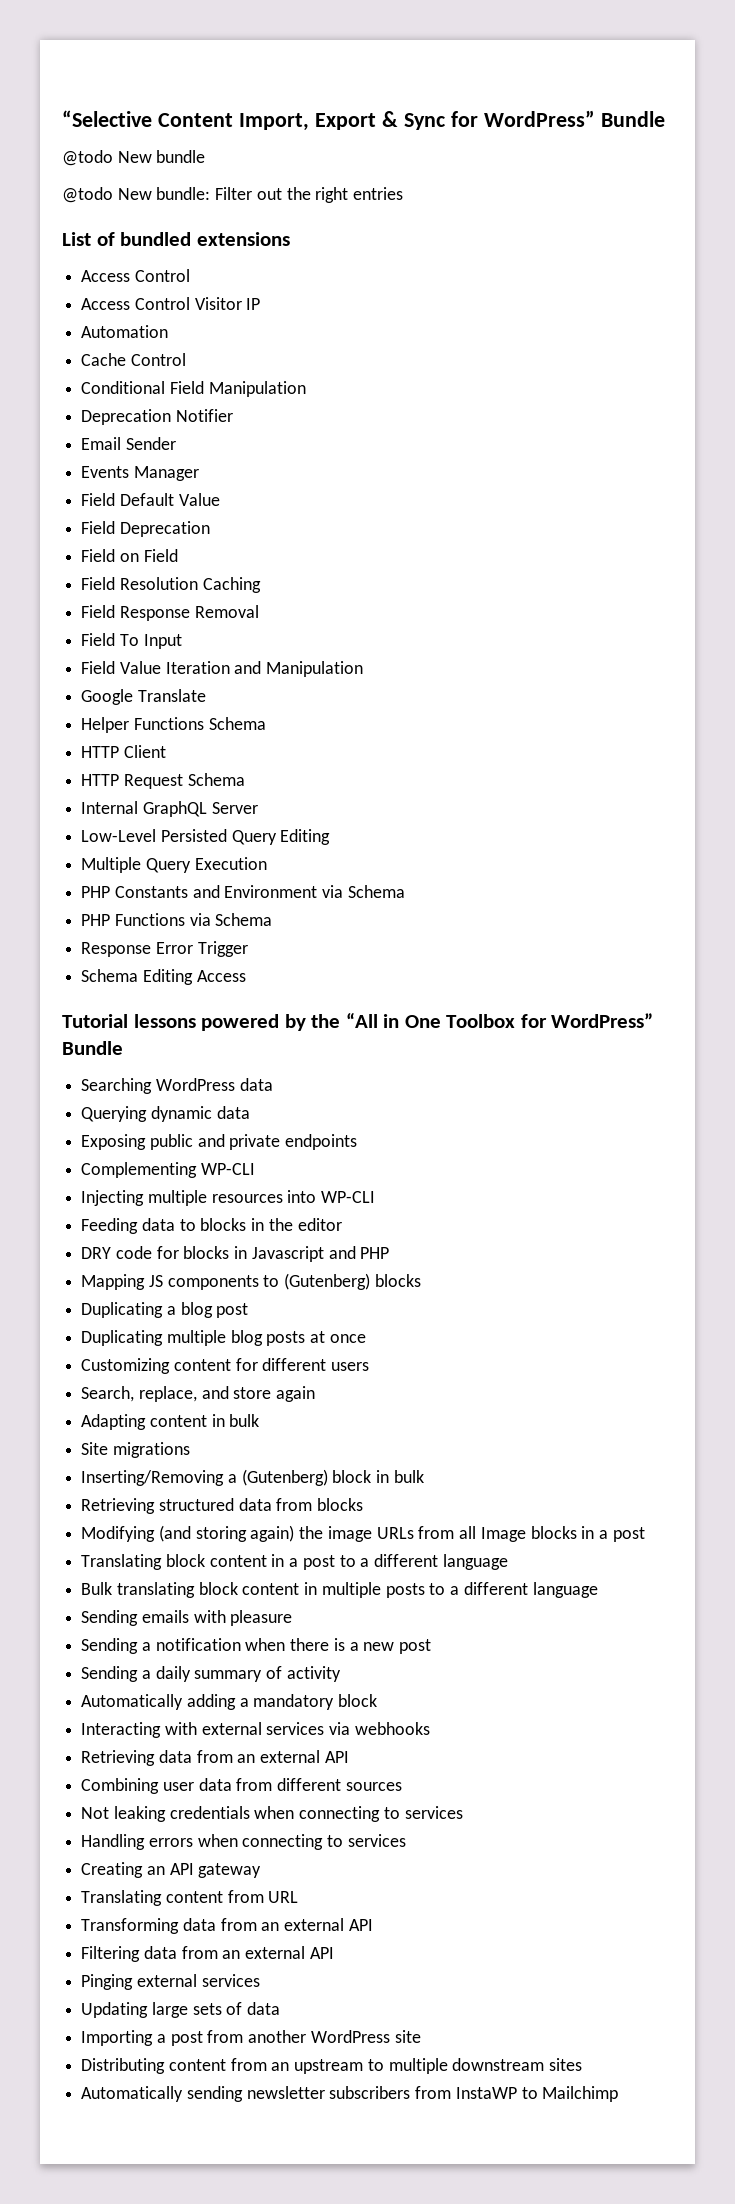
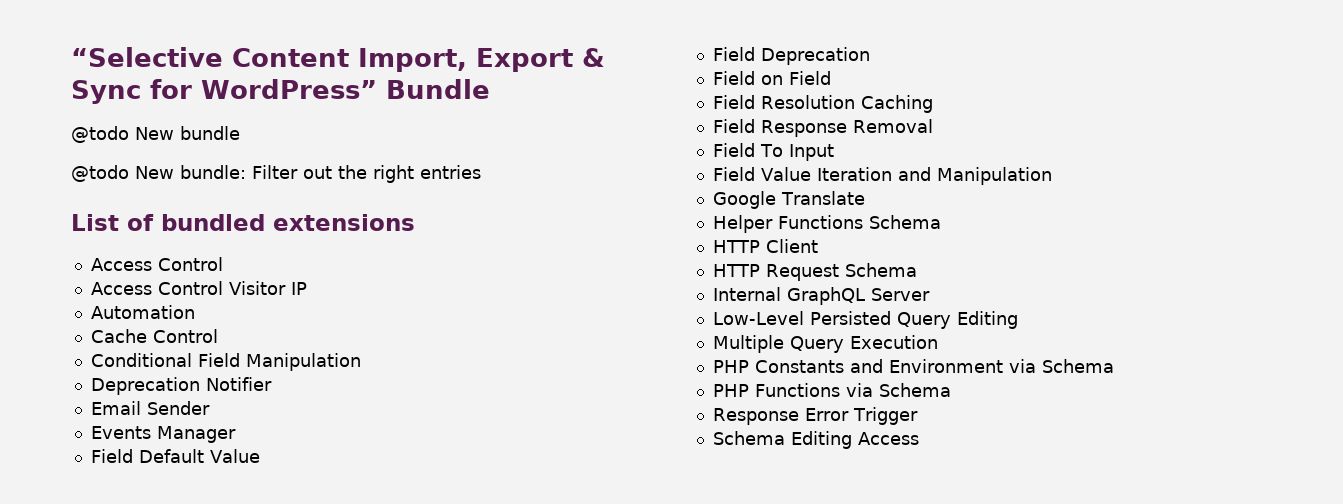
- Tutorial lessons powered by the “All in One Toolbox for WordPress” Bundle
- Searching WordPress data
- Querying dynamic data
- Exposing public and private endpoints
- Complementing WP-CLI
- Injecting multiple resources into WP-CLI
- Feeding data to blocks in the editor
- DRY code for blocks in Javascript and PHP
- Mapping JS components to (Gutenberg) blocks
- Duplicating a blog post
- Duplicating multiple blog posts at once
- Customizing content for different users
- Search, replace, and store again
- Adapting content in bulk
- Site migrations
- Inserting/Removing a (Gutenberg) block in bulk
- Retrieving structured data from blocks
- Modifying (and storing again) the image URLs from all Image blocks in a post
- Translating block content in a post to a different language
- Bulk translating block content in multiple posts to a different language
- Sending emails with pleasure
- Sending a notification when there is a new post
- Sending a daily summary of activity
- Automatically adding a mandatory block
- Interacting with external services via webhooks
- Retrieving data from an external API
- Combining user data from different sources
- Not leaking credentials when connecting to services
- Handling errors when connecting to services
- Creating an API gateway
- Translating content from URL
- Transforming data from an external API
- Filtering data from an external API
- Pinging external services
- Updating large sets of data
- Importing a post from another WordPress site
- Distributing content from an upstream to multiple downstream sites
- Automatically sending newsletter subscribers from InstaWP to Mailchimp

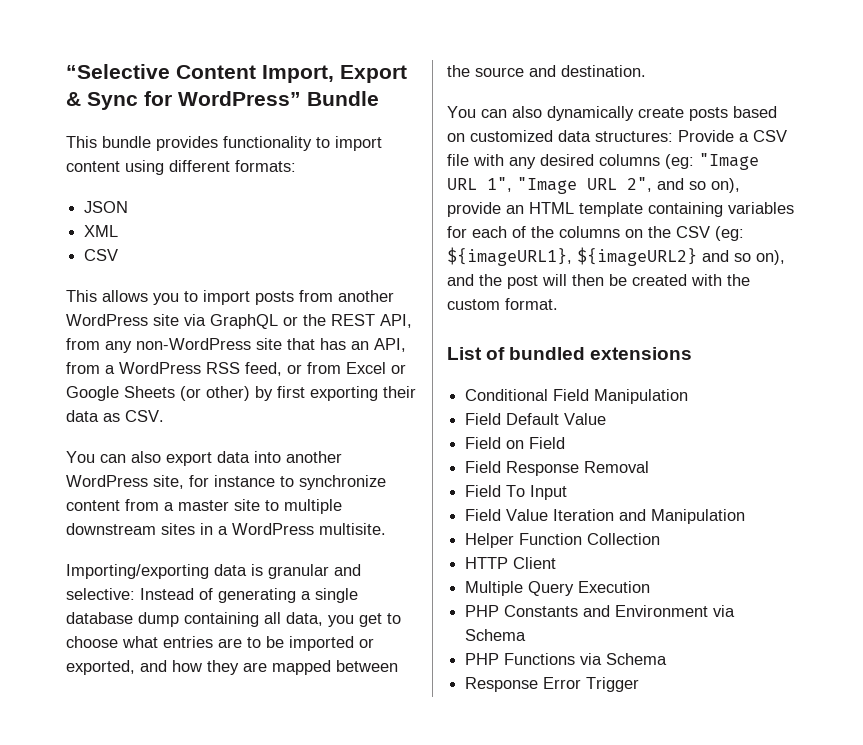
- @todo New bundle
- @todo New bundle: Filter out the right entries
+ This bundle provides functionality to import content using different formats:
+ JSON
+ XML
+ CSV
+ This allows you to import posts from another WordPress site via GraphQL or the REST API, from any non-WordPress site that has an API, from a WordPress RSS feed, or from Excel or Google Sheets (or other) by first exporting their data as CSV.
+ You can also export data into another WordPress site, for instance to synchronize content from a master site to multiple downstream sites in a WordPress multisite.
+ Importing/exporting data is granular and selective: Instead of generating a single database dump containing all data, you get to choose what entries are to be imported or exported, and how they are mapped between the source and destination.
+ You can also dynamically create posts based on customized data structures: Provide a CSV file with any desired columns (eg: "Image URL 1", "Image URL 2", and so on), provide an HTML template containing variables for each of the columns on the CSV (eg: ${imageURL1}, ${imageURL2} and so on), and the post will then be created with the custom format.
  List of bundled extensions
- Access Control
- Access Control Visitor IP
- Automation
- Cache Control
  Conditional Field Manipulation
- Deprecation Notifier
- Email Sender
- Events Manager
- Field Deprecation
- Field Resolution Caching
- Google Translate
- Helper Functions Schema
+ Helper Function Collection
- HTTP Request Schema
- Internal GraphQL Server
- Low-Level Persisted Query Editing
- Schema Editing Access

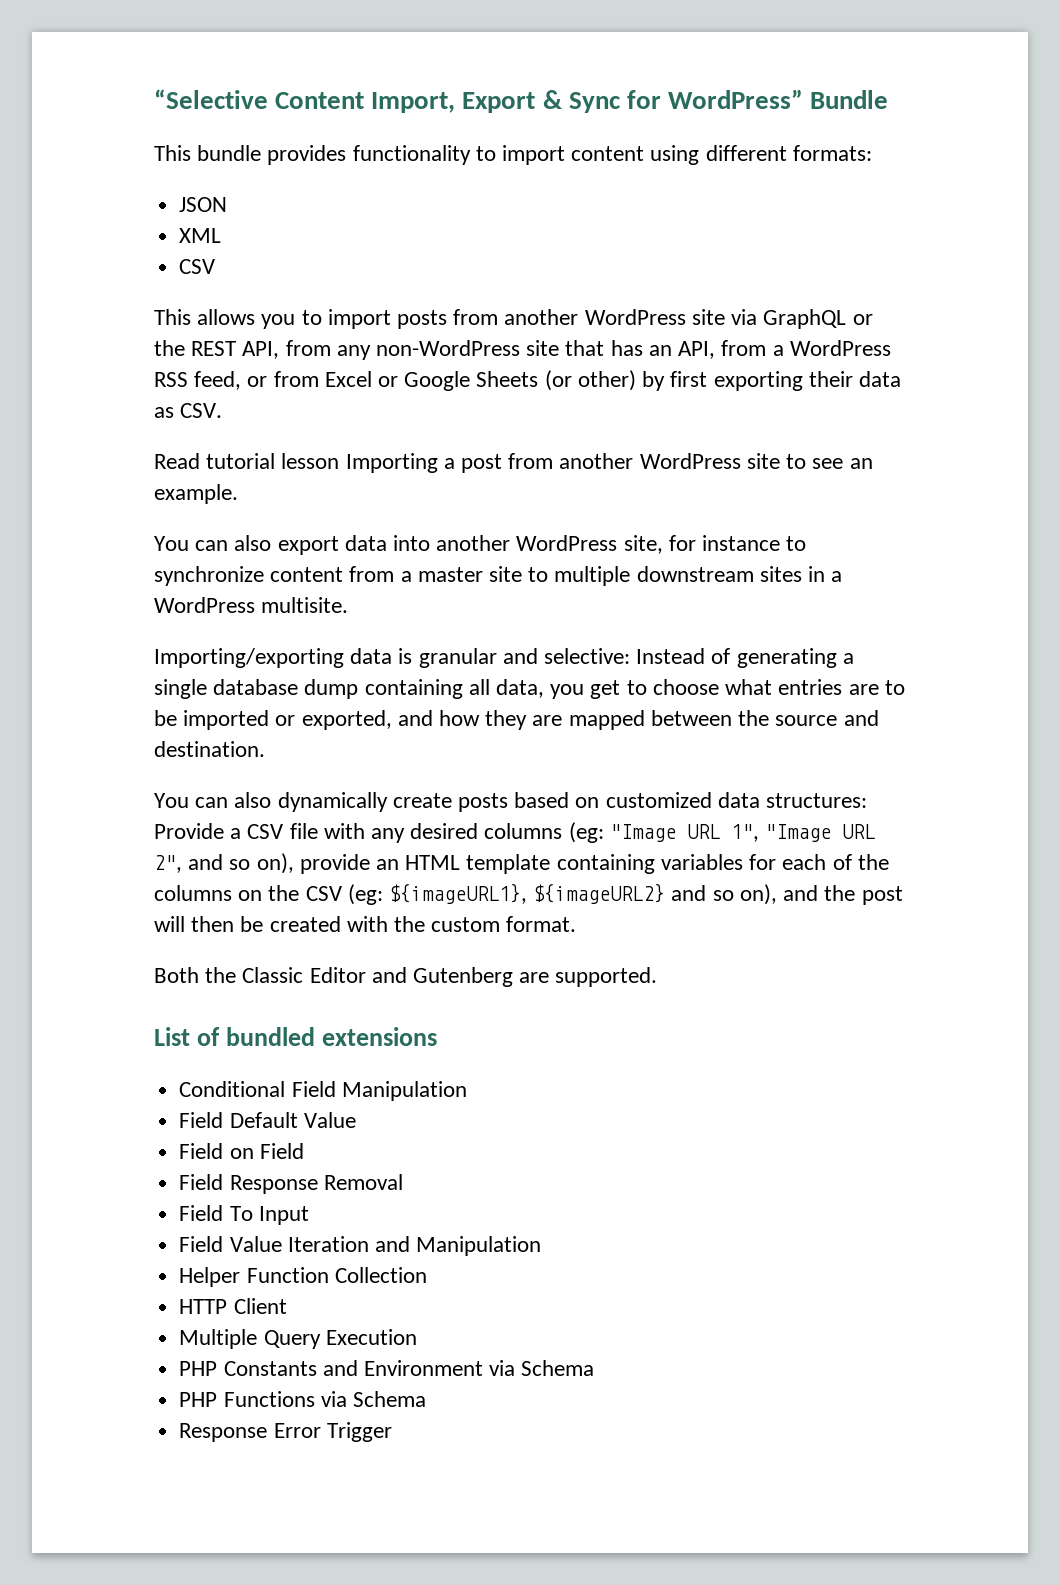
+ Read tutorial lesson Importing a post from another WordPress site to see an example.
+ Both the Classic Editor and Gutenberg are supported.

